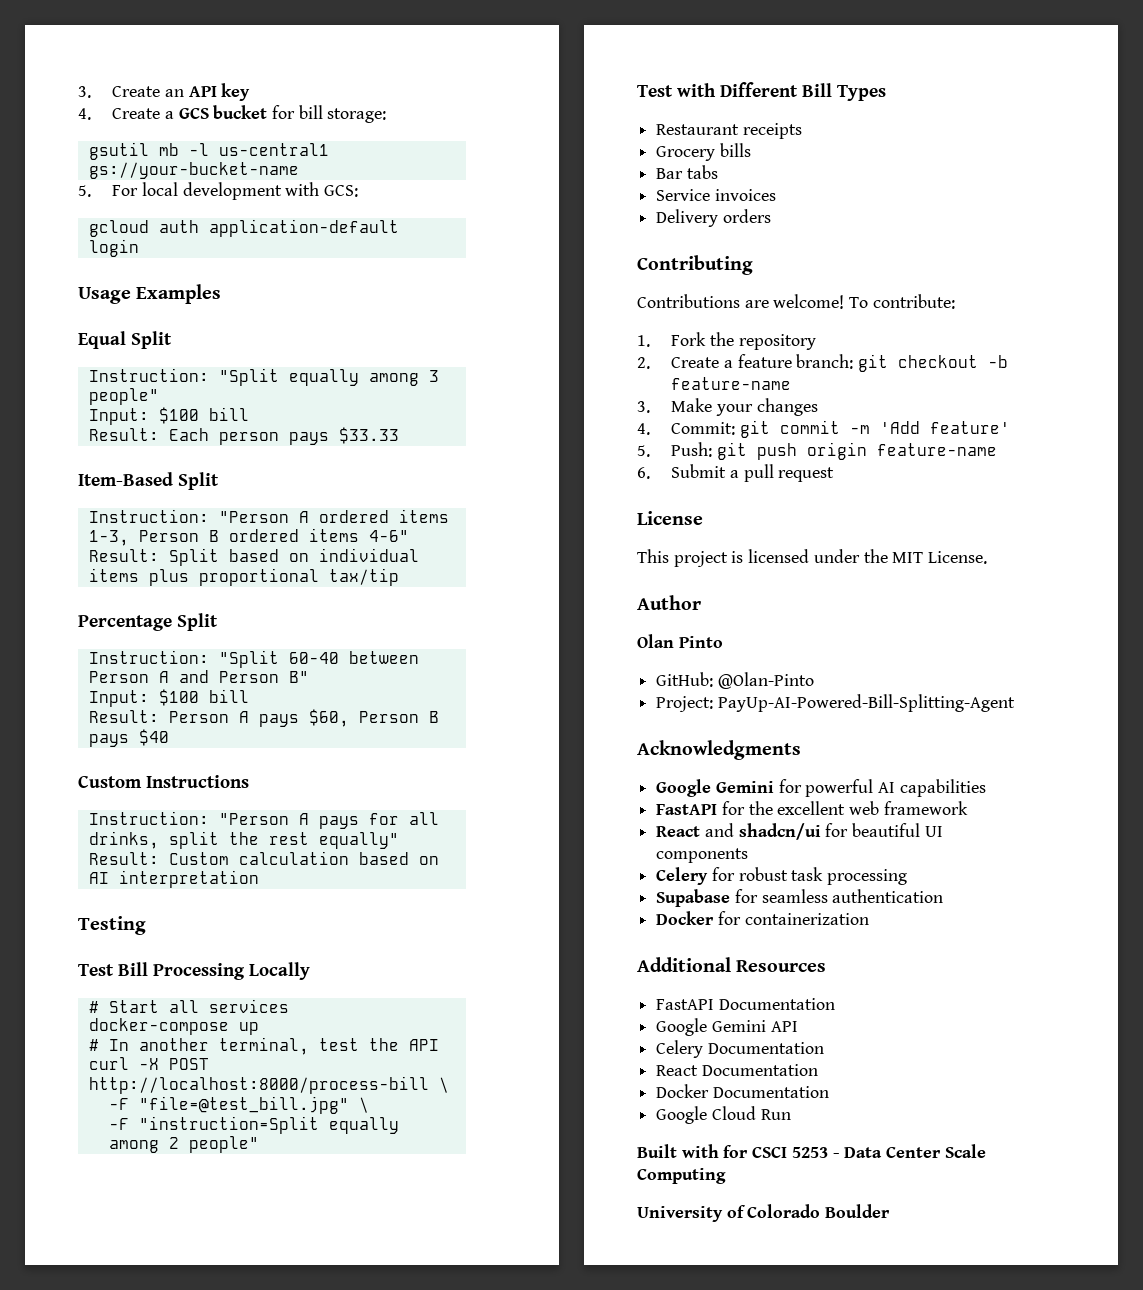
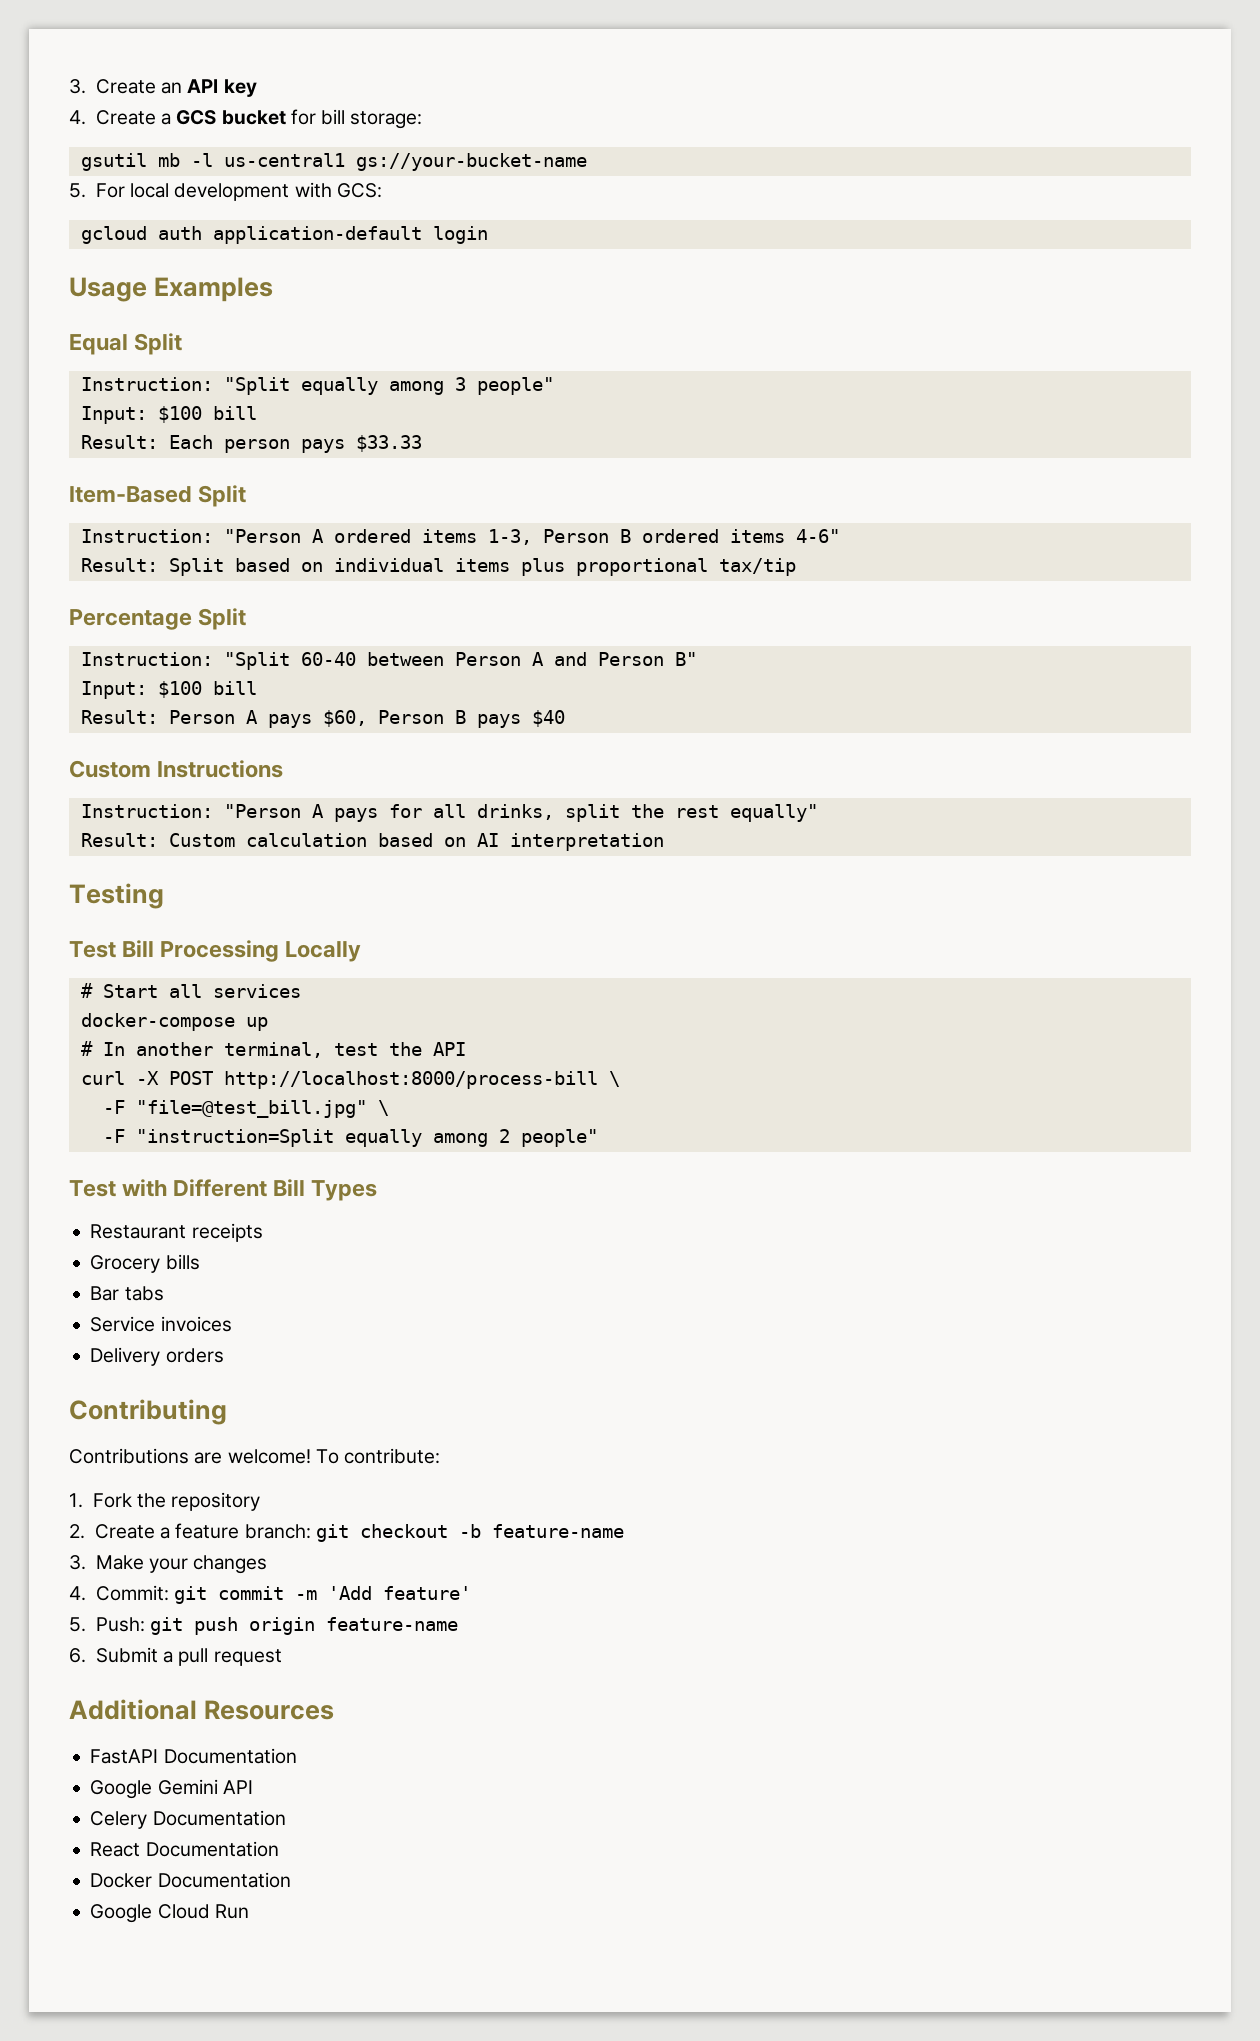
- License
- This project is licensed under the MIT License.
- Author
- Olan Pinto
- GitHub: @Olan-Pinto
- Project: PayUp-AI-Powered-Bill-Splitting-Agent
- Acknowledgments
- Google Gemini for powerful AI capabilities
- FastAPI for the excellent web framework
- React and shadcn/ui for beautiful UI components
- Celery for robust task processing
- Supabase for seamless authentication
- Docker for containerization
- Built with for CSCI 5253 - Data Center Scale Computing
- University of Colorado Boulder

